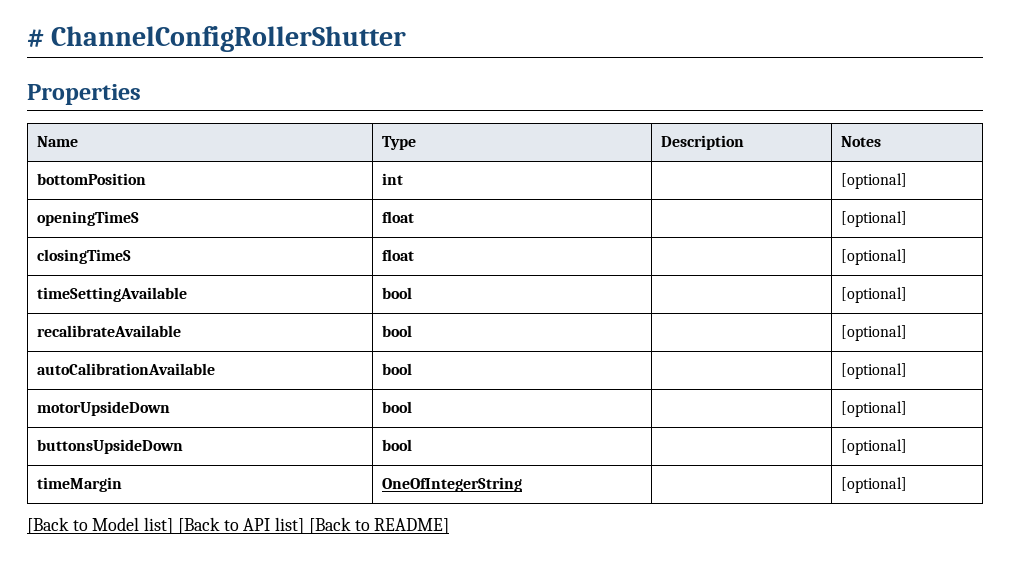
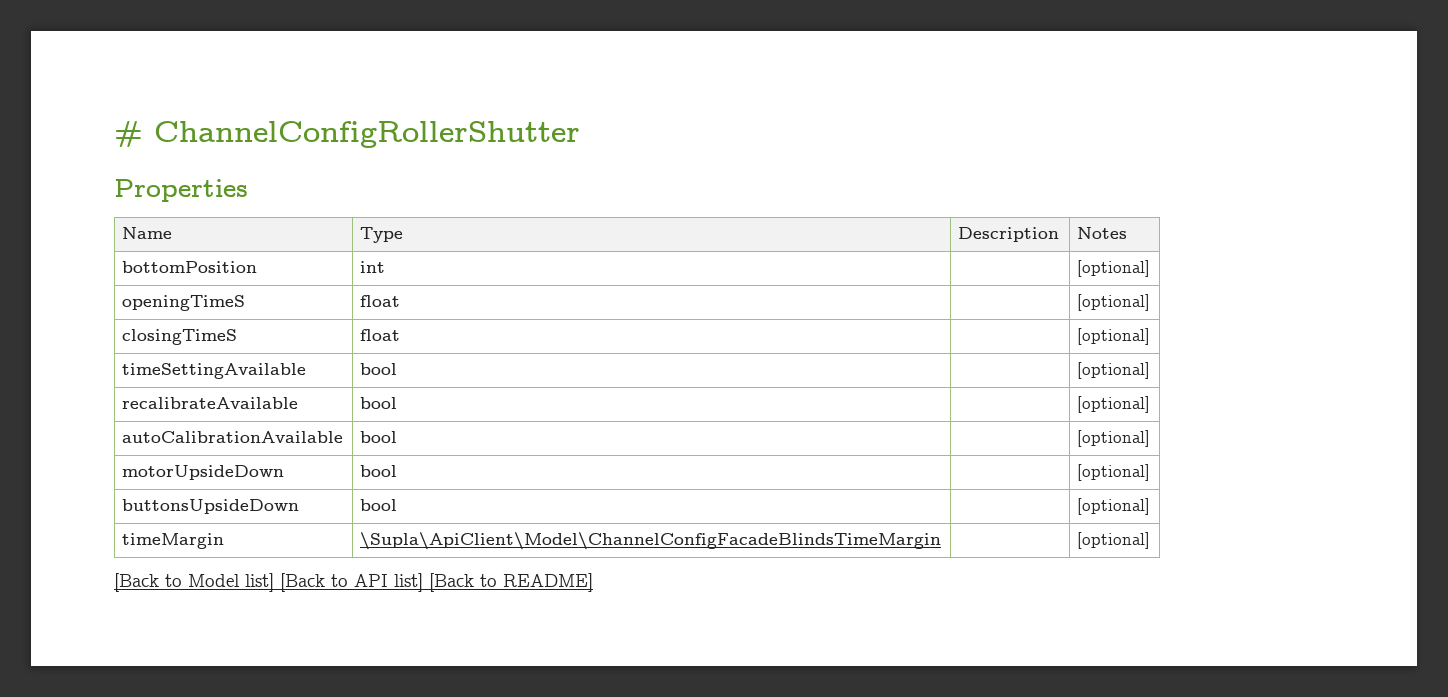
- timeMargin | OneOfIntegerString | | [optional]
+ timeMargin | \Supla\ApiClient\Model\ChannelConfigFacadeBlindsTimeMargin | | [optional]

